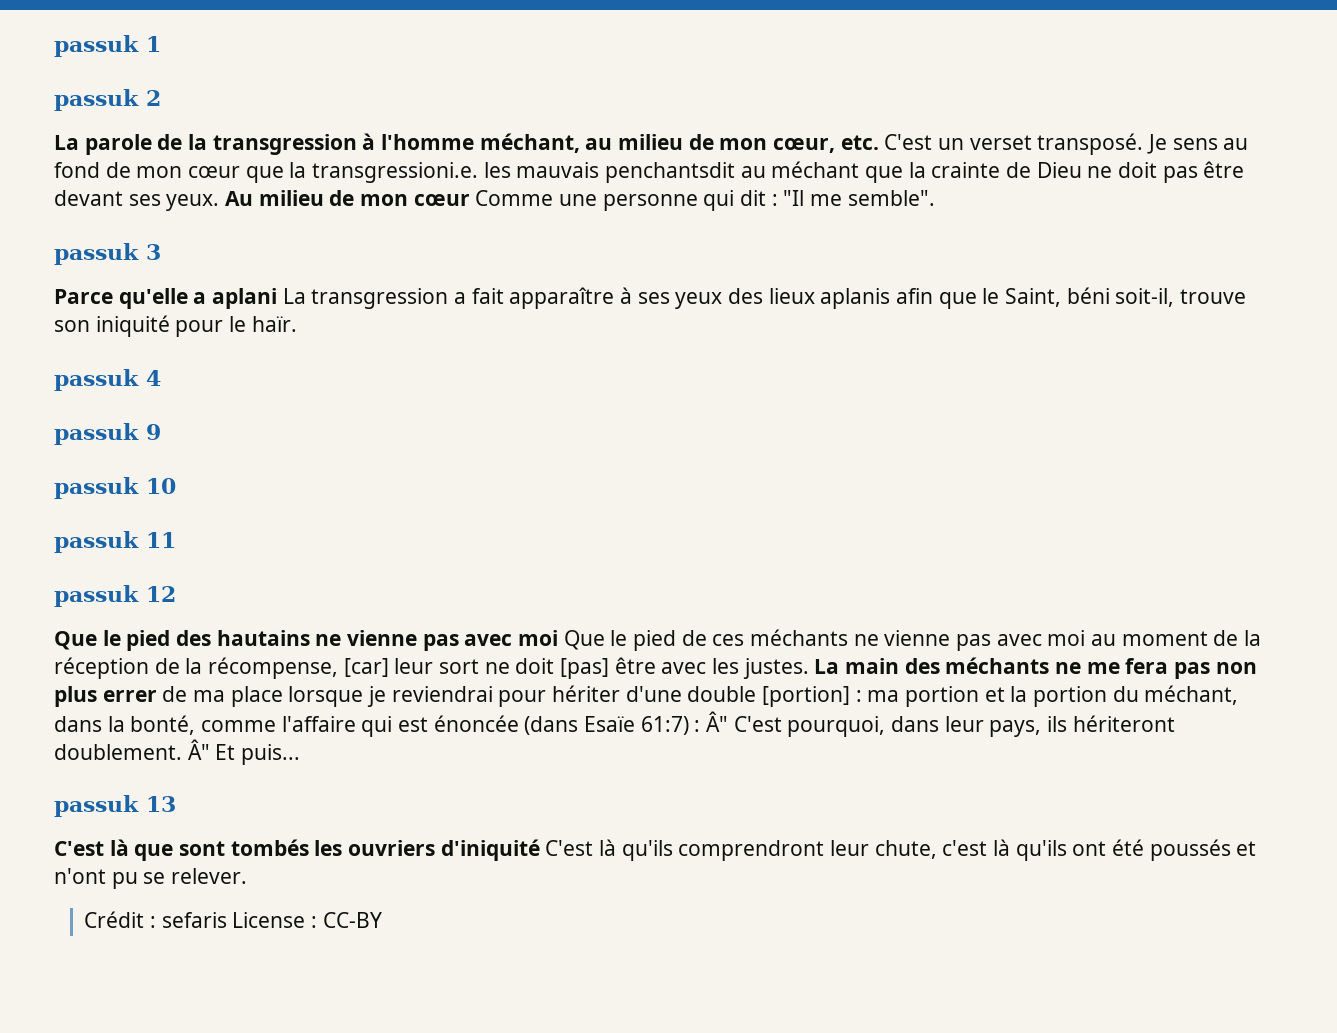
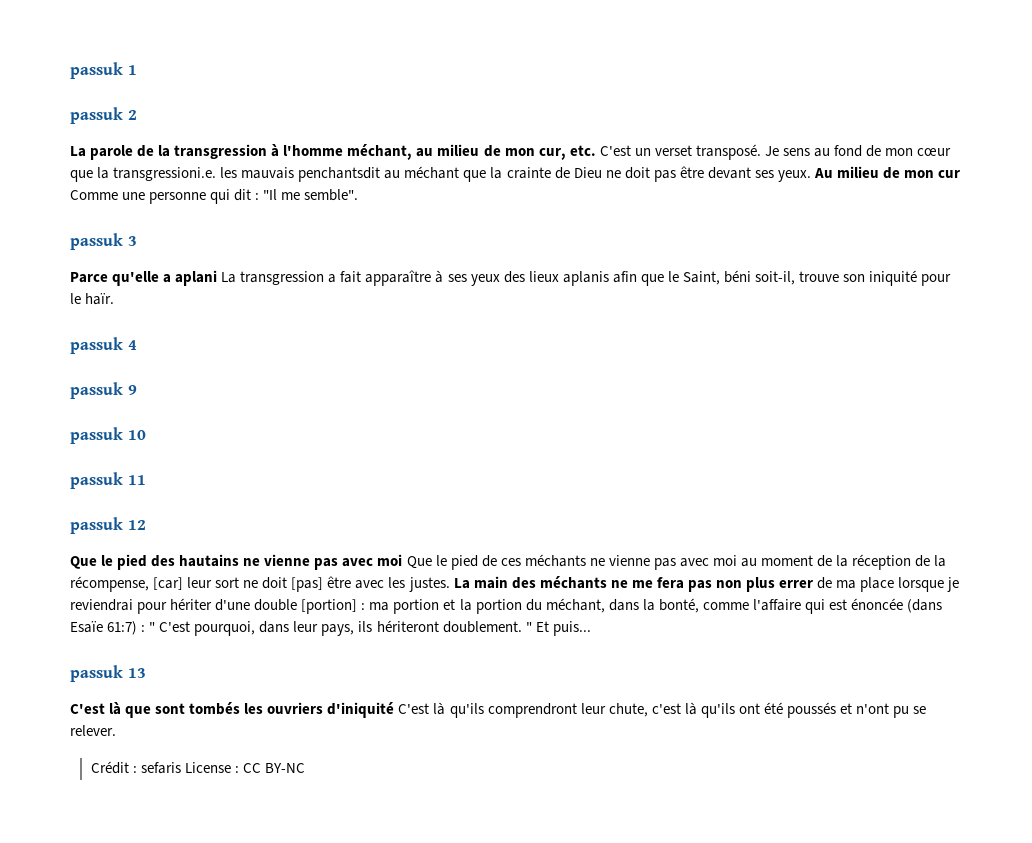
- La parole de la transgression à l'homme méchant, au milieu de mon cœur, etc. C'est un verset transposé.
+ La parole de la transgression à l'homme méchant, au milieu de mon cur, etc. C'est un verset transposé.
- Au milieu de mon cœur Comme une personne qui dit : "Il me semble".
+ Au milieu de mon cur Comme une personne qui dit : "Il me semble".
- La main des méchants ne me fera pas non plus errer de ma place lorsque je reviendrai pour hériter d'une double [portion] : ma portion et la portion du méchant, dans la bonté, comme l'affaire qui est énoncée (dans Esaïe 61:7) : Â" C'est pourquoi, dans leur pays, ils hériteront doublement.
+ La main des méchants ne me fera pas non plus errer de ma place lorsque je reviendrai pour hériter d'une double [portion] : ma portion et la portion du méchant, dans la bonté, comme l'affaire qui est énoncée (dans Esaïe 61:7) : " C'est pourquoi, dans leur pays, ils hériteront doublement.
- Â" Et puis...
+ " Et puis...
- Crédit : sefaris License : CC-BY
+ Crédit : sefaris License : CC BY-NC

